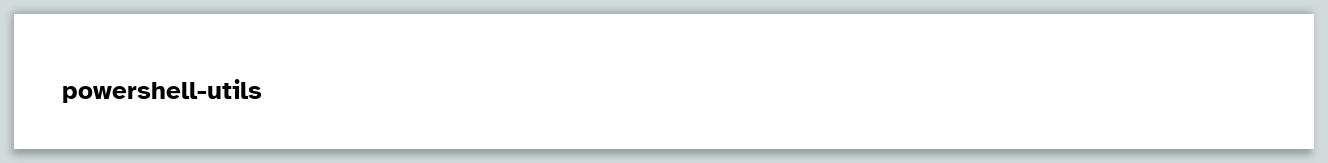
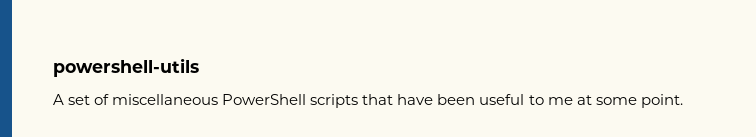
+ A set of miscellaneous PowerShell scripts that have been useful to me at some point.

